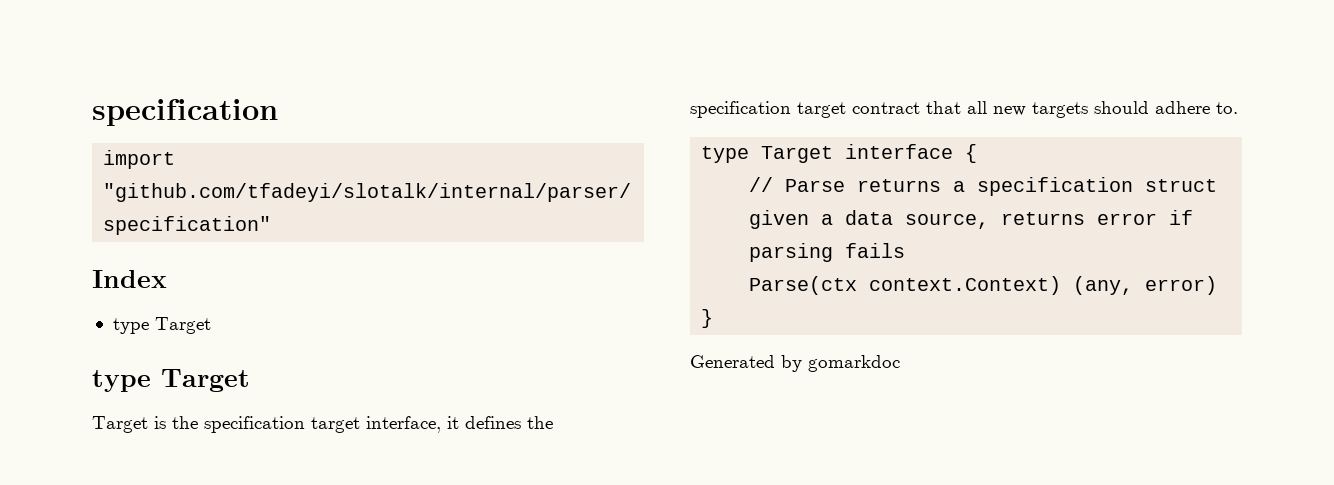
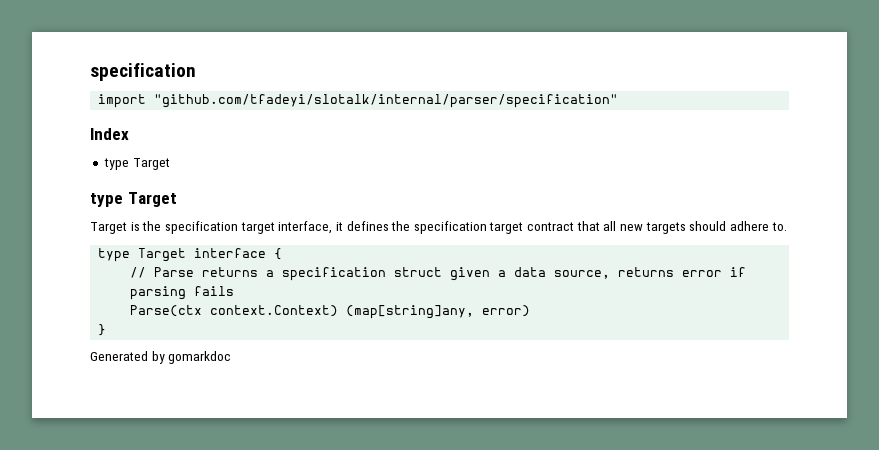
- Parse(ctx context.Context) (any, error)
+ Parse(ctx context.Context) (map[string]any, error)

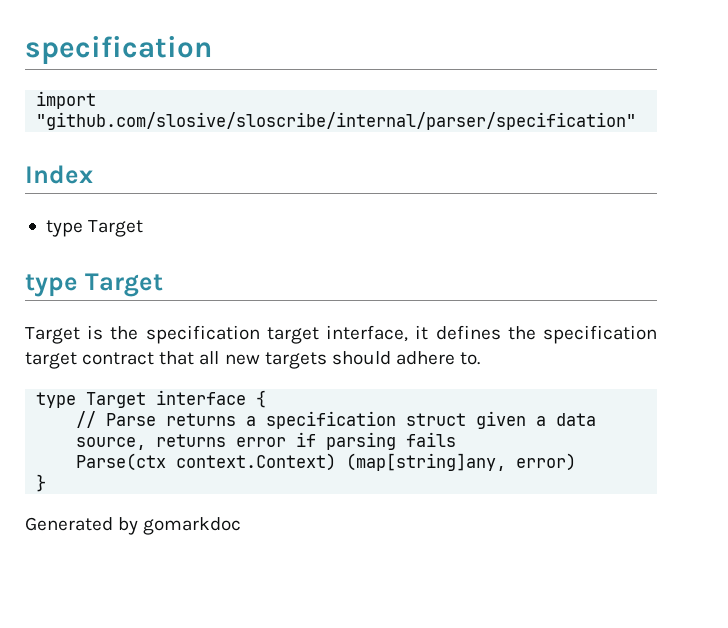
- import "github.com/tfadeyi/slotalk/internal/parser/specification"
+ import "github.com/slosive/sloscribe/internal/parser/specification"

